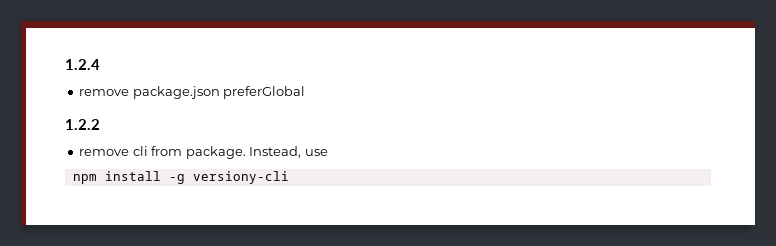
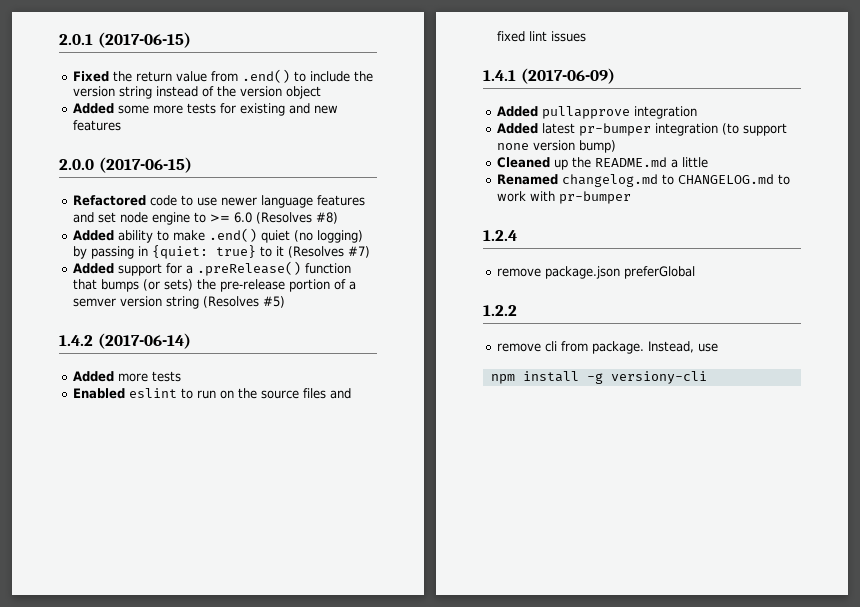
+ 2.0.1 (2017-06-15)
+ Fixed the return value from .end() to include the version string instead of the version object
+ Added some more tests for existing and new features
+ 2.0.0 (2017-06-15)
+ Refactored code to use newer language features and set node engine to >= 6.0 (Resolves #8)
+ Added ability to make .end() quiet (no logging) by passing in {quiet: true} to it (Resolves #7)
+ Added support for a .preRelease() function that bumps (or sets) the pre-release portion of a semver version string (Resolves #5)
+ 1.4.2 (2017-06-14)
+ Added more tests
+ Enabled eslint to run on the source files and fixed lint issues
+ 1.4.1 (2017-06-09)
+ Added pullapprove integration
+ Added latest pr-bumper integration (to support none version bump)
+ Cleaned up the README.md a little
+ Renamed changelog.md to CHANGELOG.md to work with pr-bumper

